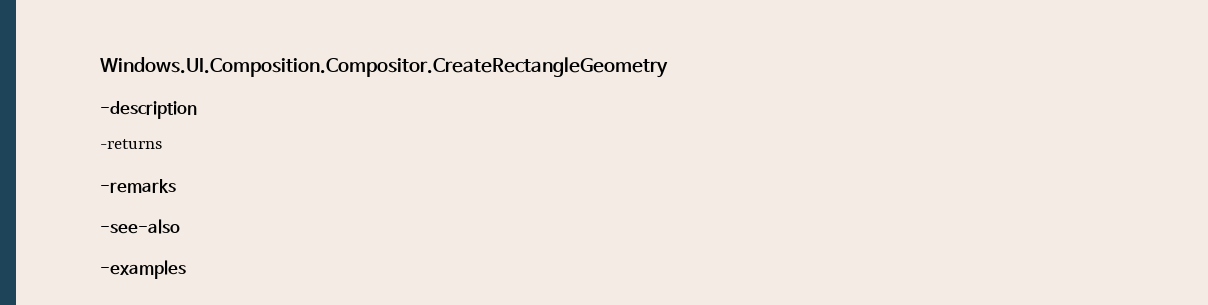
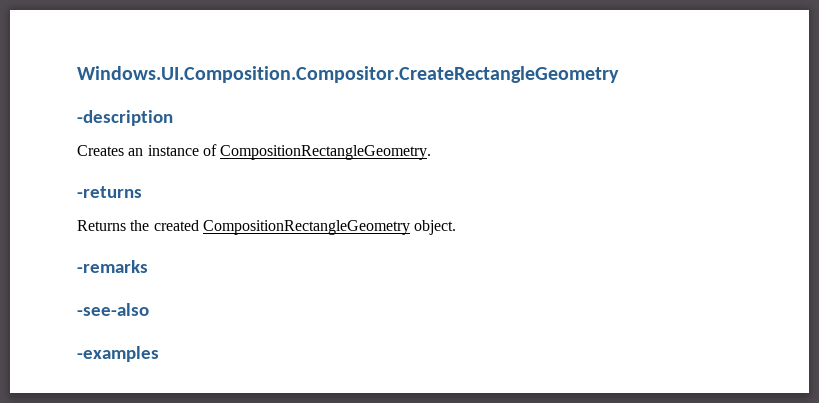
+ Creates an instance of CompositionRectangleGeometry.
  -returns
+ Returns the created CompositionRectangleGeometry object.

